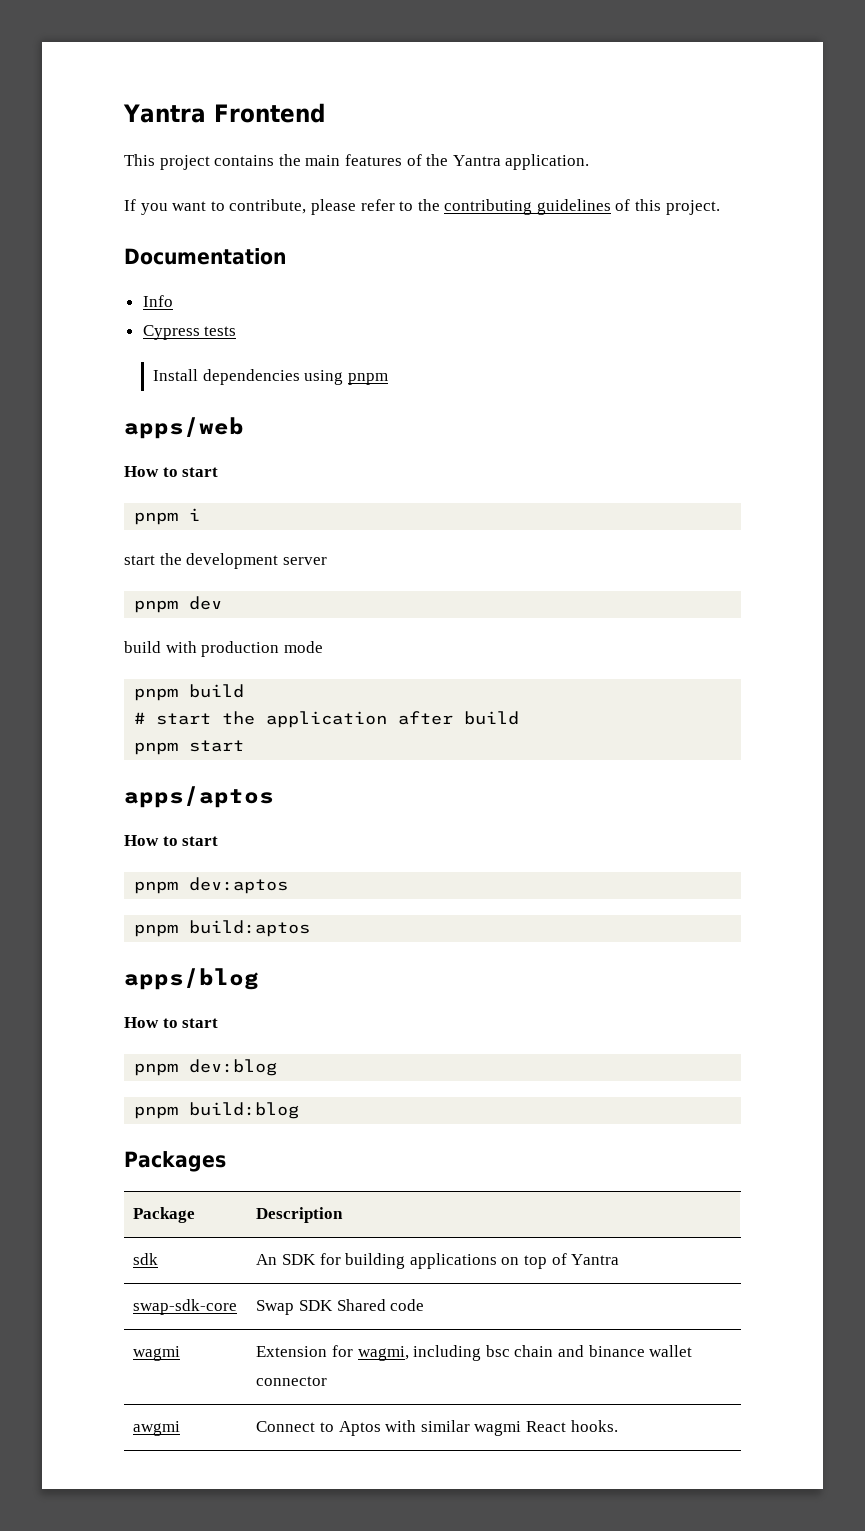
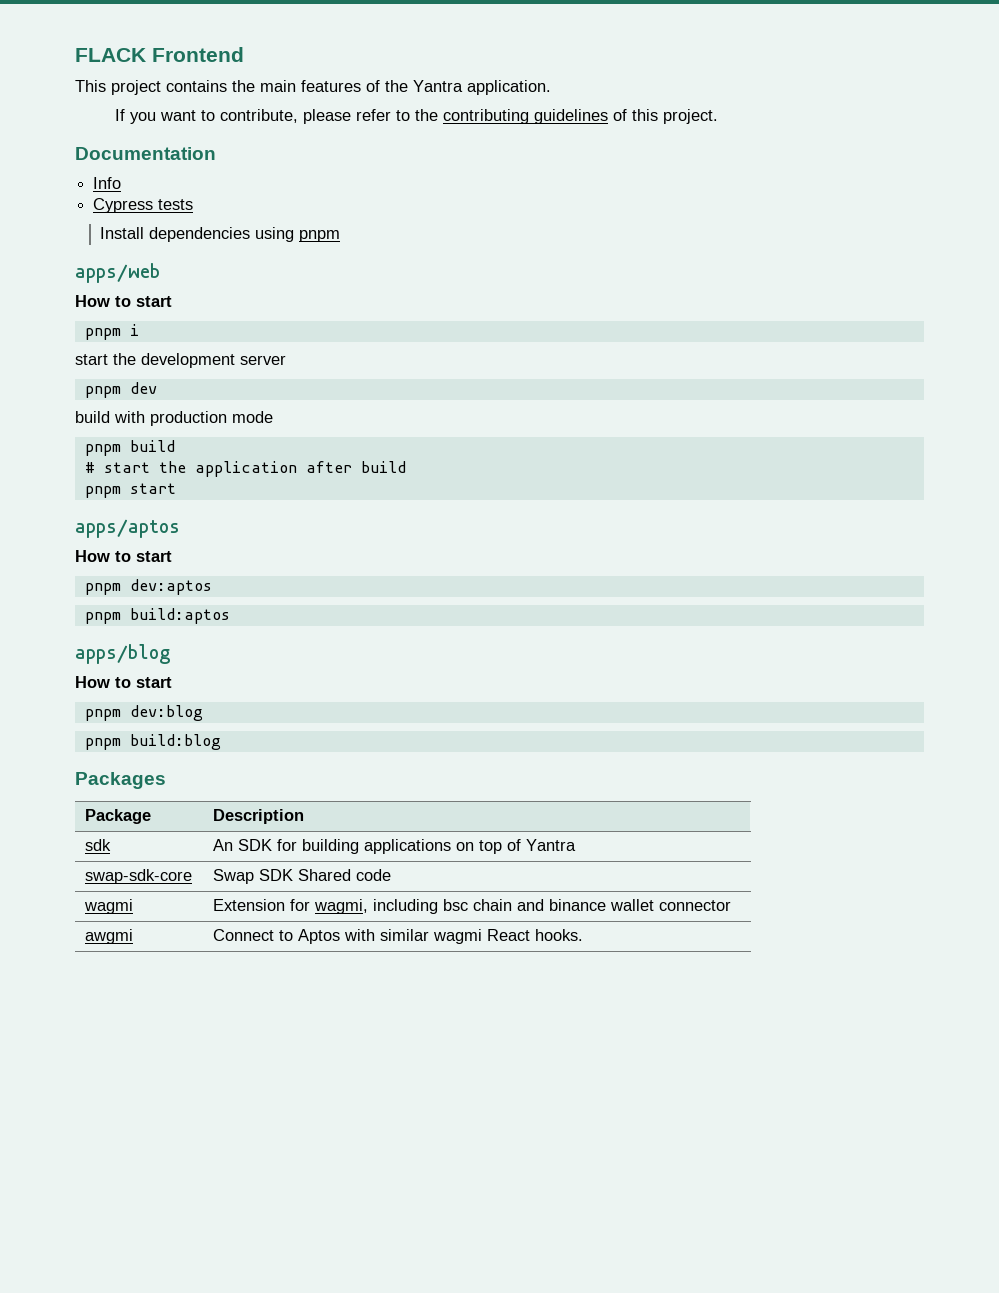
- Yantra Frontend
+ FLACK Frontend

